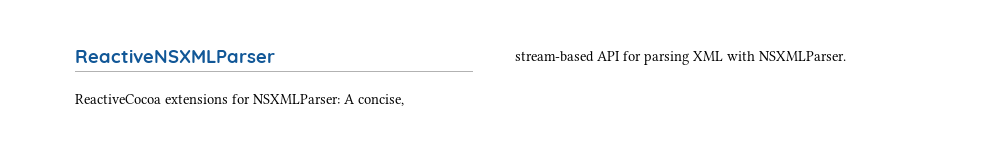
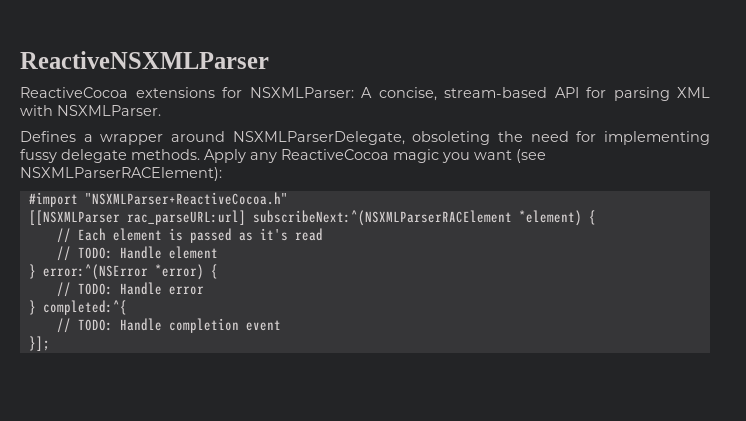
+ Defines a wrapper around NSXMLParserDelegate, obsoleting the need for implementing fussy delegate methods. Apply any ReactiveCocoa magic you want (see NSXMLParserRACElement):
+ #import "NSXMLParser+ReactiveCocoa.h"
+ [[NSXMLParser rac_parseURL:url] subscribeNext:^(NSXMLParserRACElement *element) {
+ // Each element is passed as it's read
+ // TODO: Handle element
+ } error:^(NSError *error) {
+ // TODO: Handle error
+ } completed:^{
+ // TODO: Handle completion event
+ }];

